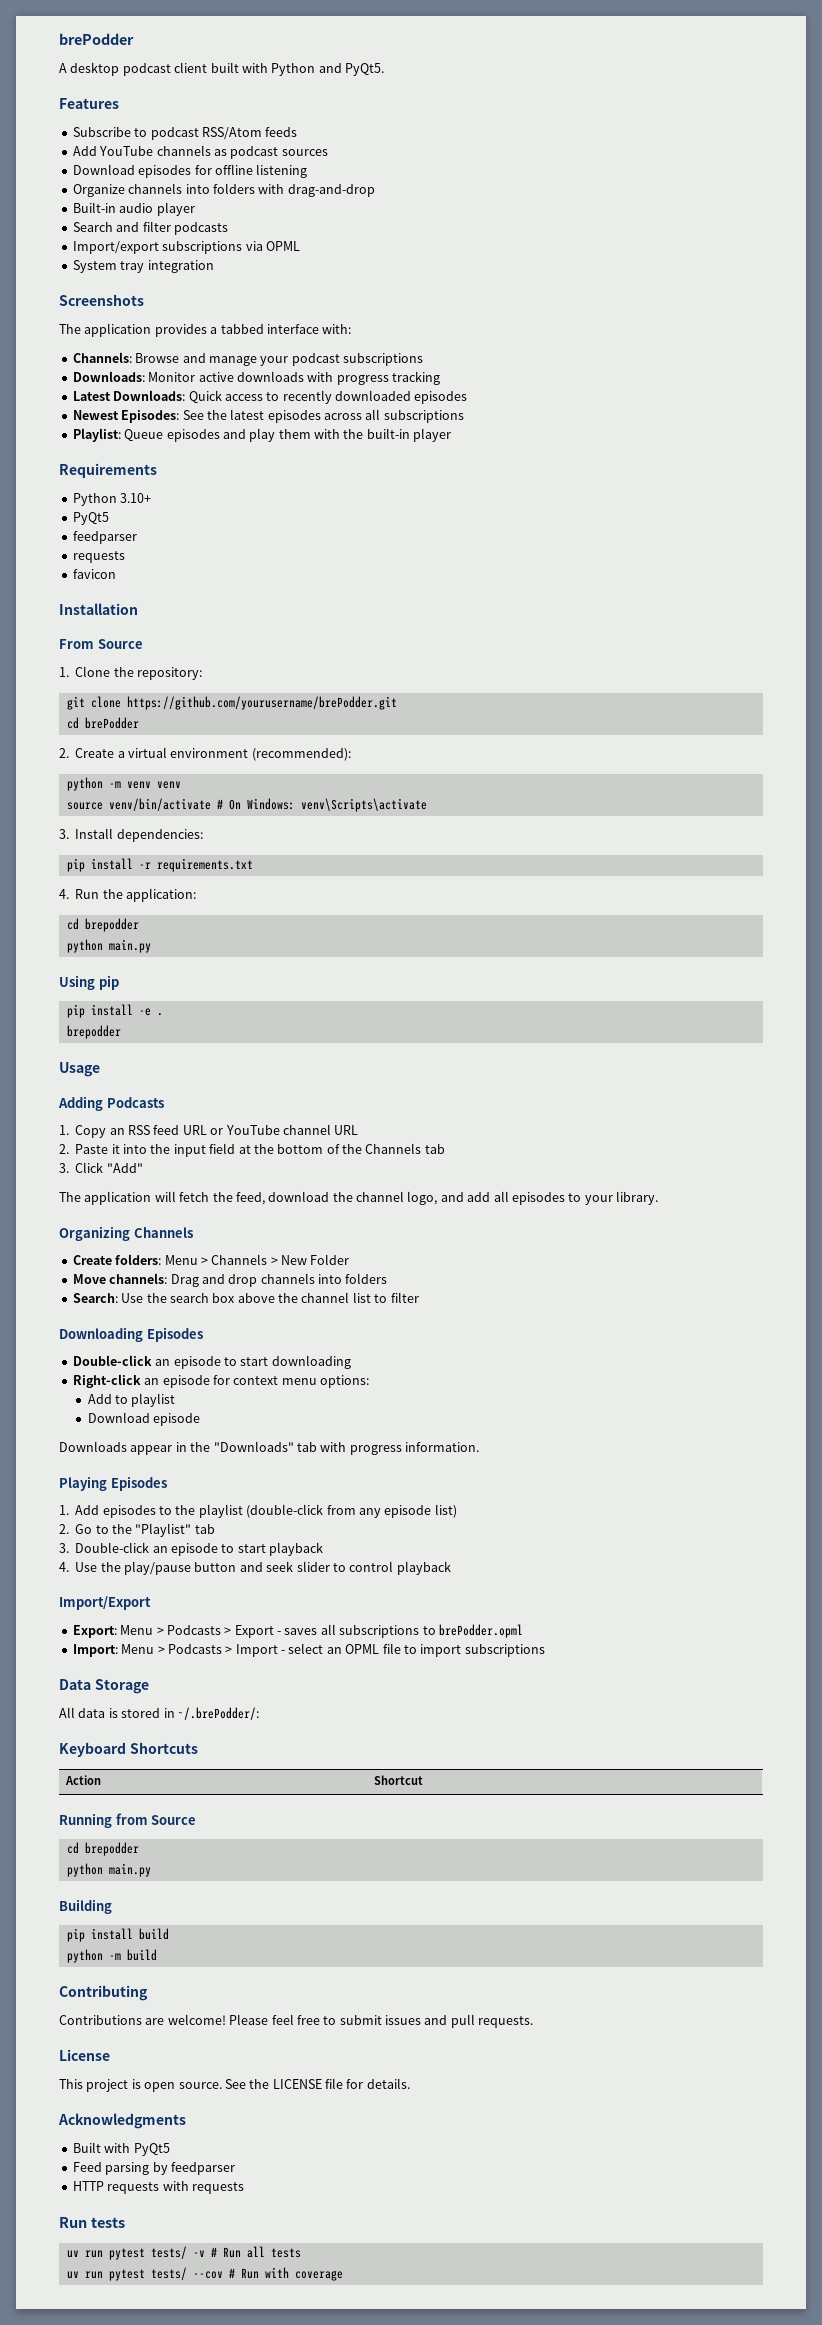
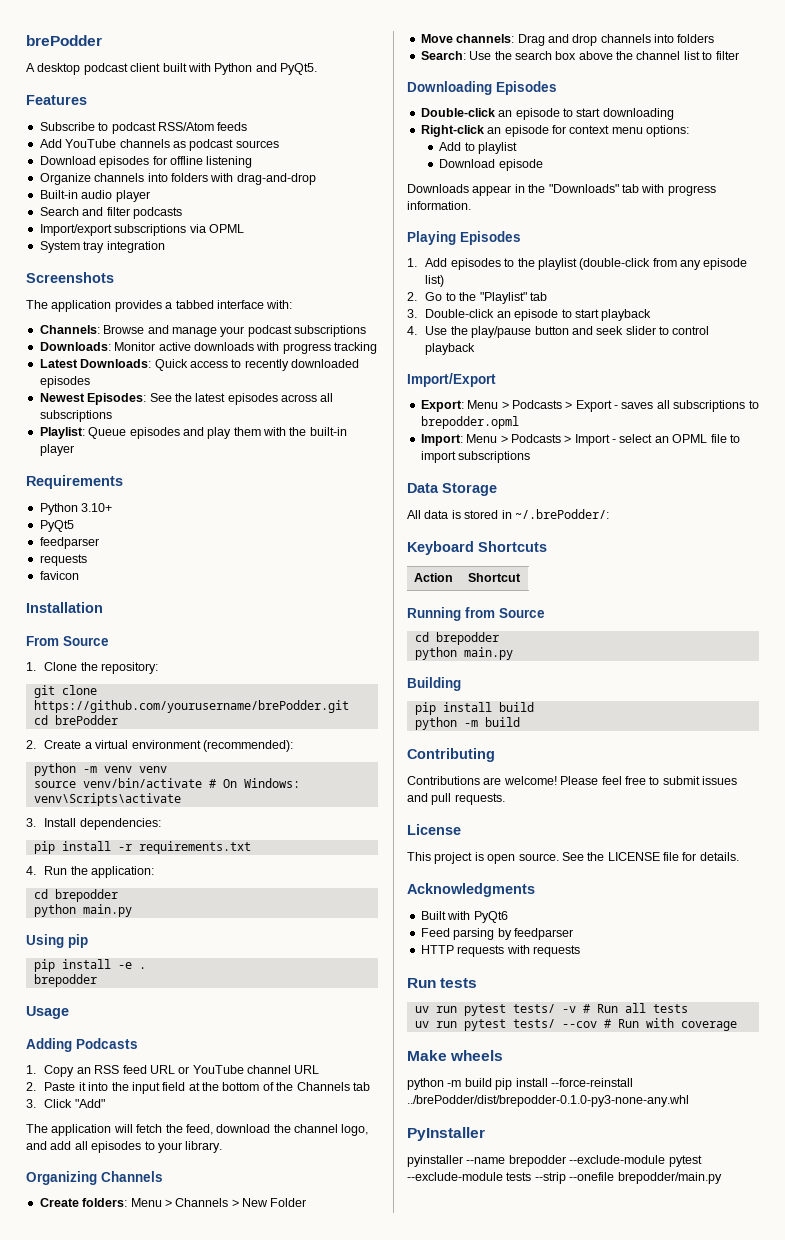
- Export: Menu > Podcasts > Export - saves all subscriptions to brePodder.opml
+ Export: Menu > Podcasts > Export - saves all subscriptions to brepodder.opml
- Built with PyQt5
+ Built with PyQt6
+ Make wheels
+ python -m build pip install --force-reinstall ../brePodder/dist/brepodder-0.1.0-py3-none-any.whl
+ PyInstaller
+ pyinstaller --name brepodder --exclude-module pytest --exclude-module tests --strip --onefile brepodder/main.py

